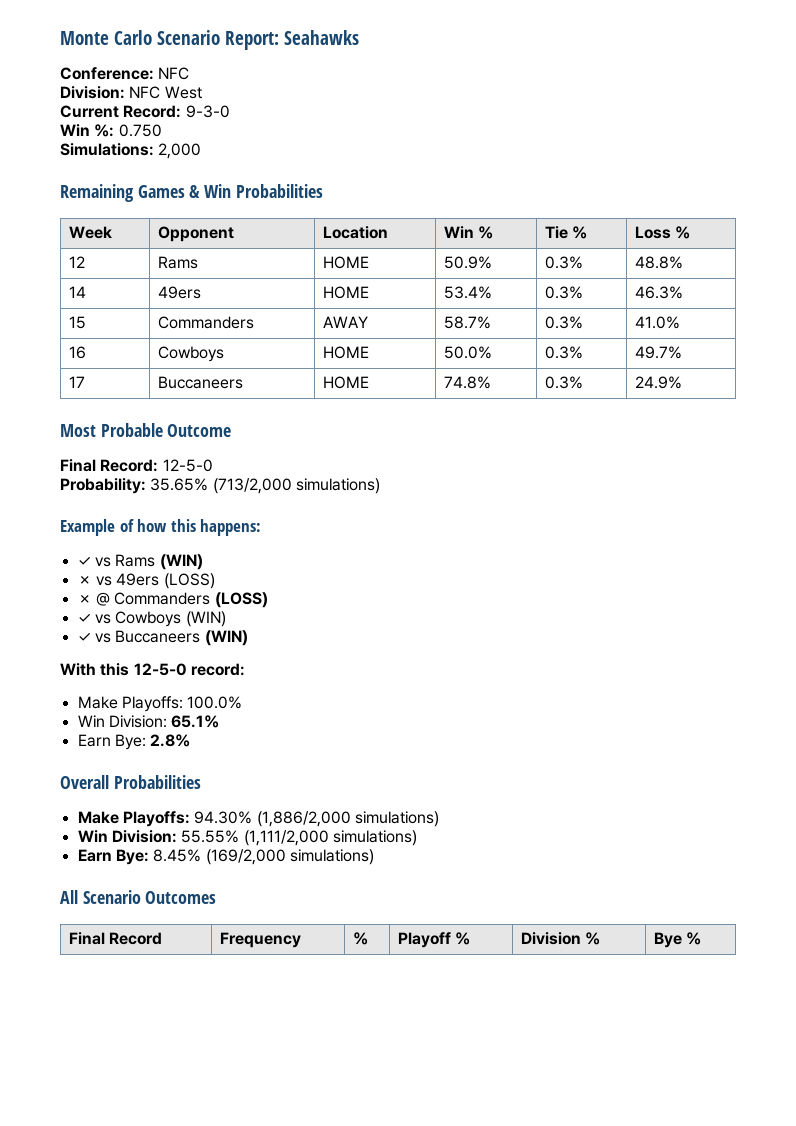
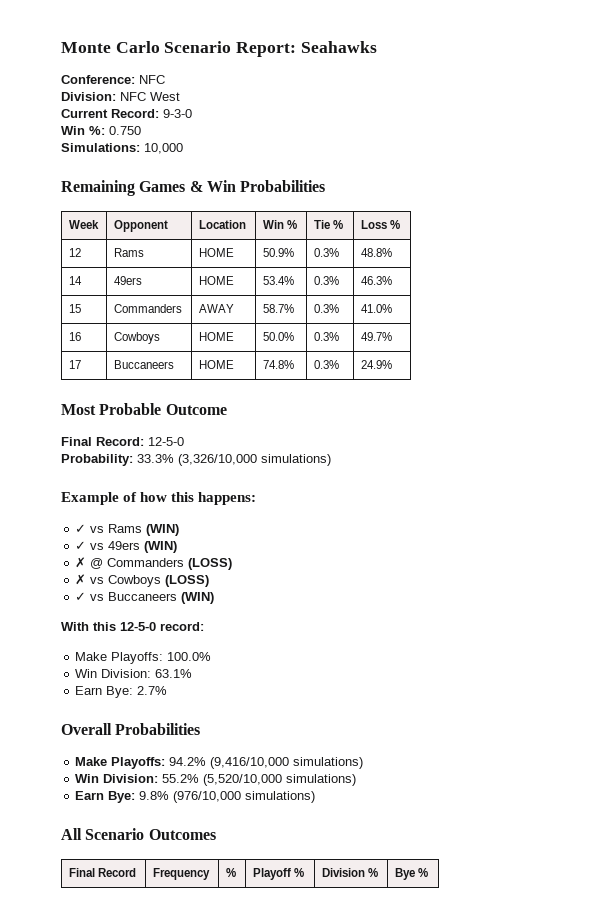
- Simulations: 2,000
+ Simulations: 10,000
- Probability: 35.65% (713/2,000 simulations)
+ Probability: 33.3% (3,326/10,000 simulations)
- ✗ vs 49ers (LOSS)
+ ✓ vs 49ers (WIN)
- ✓ vs Cowboys (WIN)
+ ✗ vs Cowboys (LOSS)
- Win Division: 65.1%
- Earn Bye: 2.8%
+ Win Division: 63.1%
+ Earn Bye: 2.7%
- Make Playoffs: 94.30% (1,886/2,000 simulations)
+ Make Playoffs: 94.2% (9,416/10,000 simulations)
- Win Division: 55.55% (1,111/2,000 simulations)
+ Win Division: 55.2% (5,520/10,000 simulations)
- Earn Bye: 8.45% (169/2,000 simulations)
+ Earn Bye: 9.8% (976/10,000 simulations)

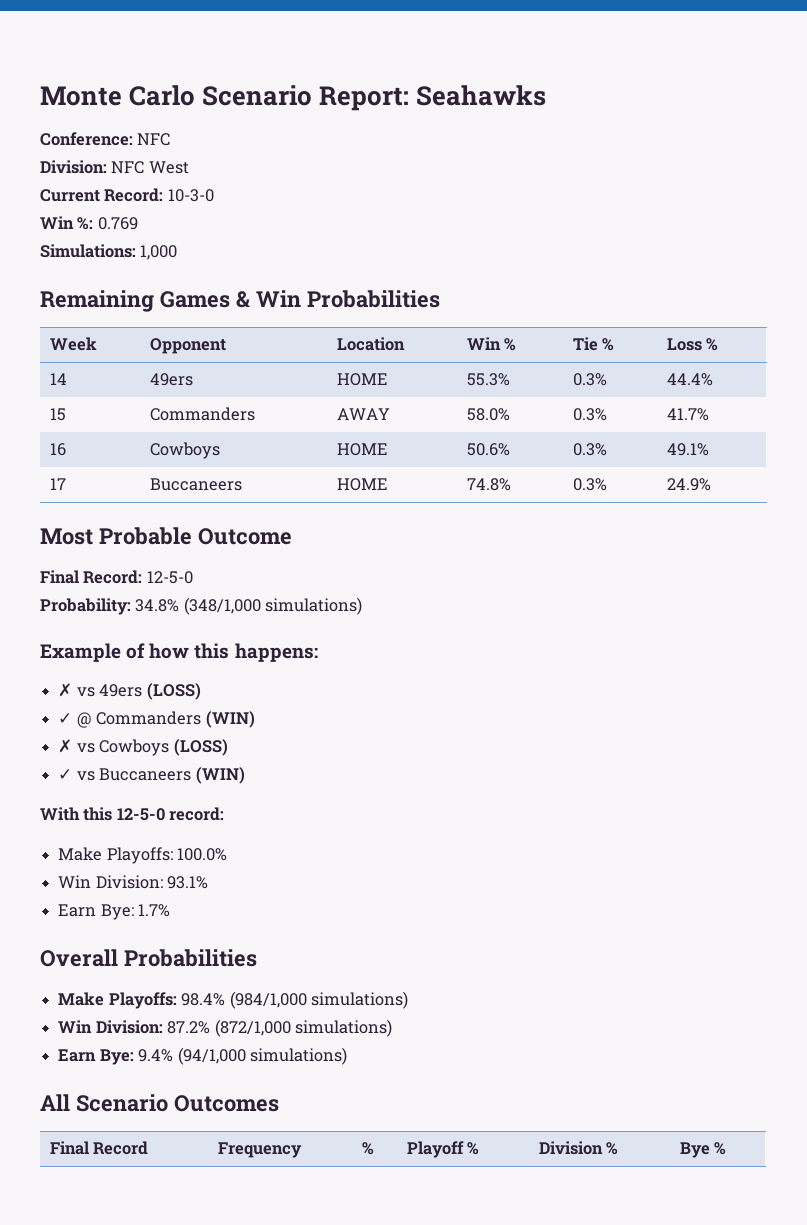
- Current Record: 9-3-0
+ Current Record: 10-3-0
- Win %: 0.750
+ Win %: 0.769
- Simulations: 10,000
+ Simulations: 1,000
- 12 | Rams | HOME | 50.9% | 0.3% | 48.8%
- 14 | 49ers | HOME | 53.4% | 0.3% | 46.3%
+ 14 | 49ers | HOME | 55.3% | 0.3% | 44.4%
- 15 | Commanders | AWAY | 58.7% | 0.3% | 41.0%
+ 15 | Commanders | AWAY | 58.0% | 0.3% | 41.7%
- 16 | Cowboys | HOME | 50.0% | 0.3% | 49.7%
+ 16 | Cowboys | HOME | 50.6% | 0.3% | 49.1%
- Probability: 33.3% (3,326/10,000 simulations)
+ Probability: 34.8% (348/1,000 simulations)
- ✓ vs Rams (WIN)
- ✓ vs 49ers (WIN)
- ✗ @ Commanders (LOSS)
+ ✗ vs 49ers (LOSS)
+ ✓ @ Commanders (WIN)
- Win Division: 63.1%
- Earn Bye: 2.7%
+ Win Division: 93.1%
+ Earn Bye: 1.7%
- Make Playoffs: 94.2% (9,416/10,000 simulations)
+ Make Playoffs: 98.4% (984/1,000 simulations)
- Win Division: 55.2% (5,520/10,000 simulations)
+ Win Division: 87.2% (872/1,000 simulations)
- Earn Bye: 9.8% (976/10,000 simulations)
+ Earn Bye: 9.4% (94/1,000 simulations)

